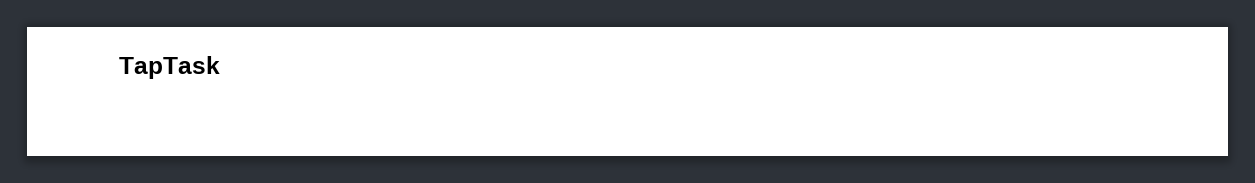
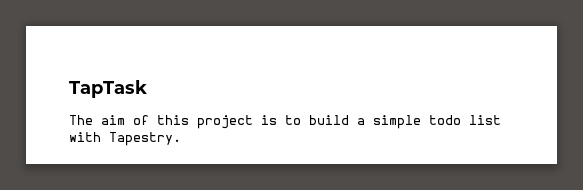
+ The aim of this project is to build a simple todo list with Tapestry.

